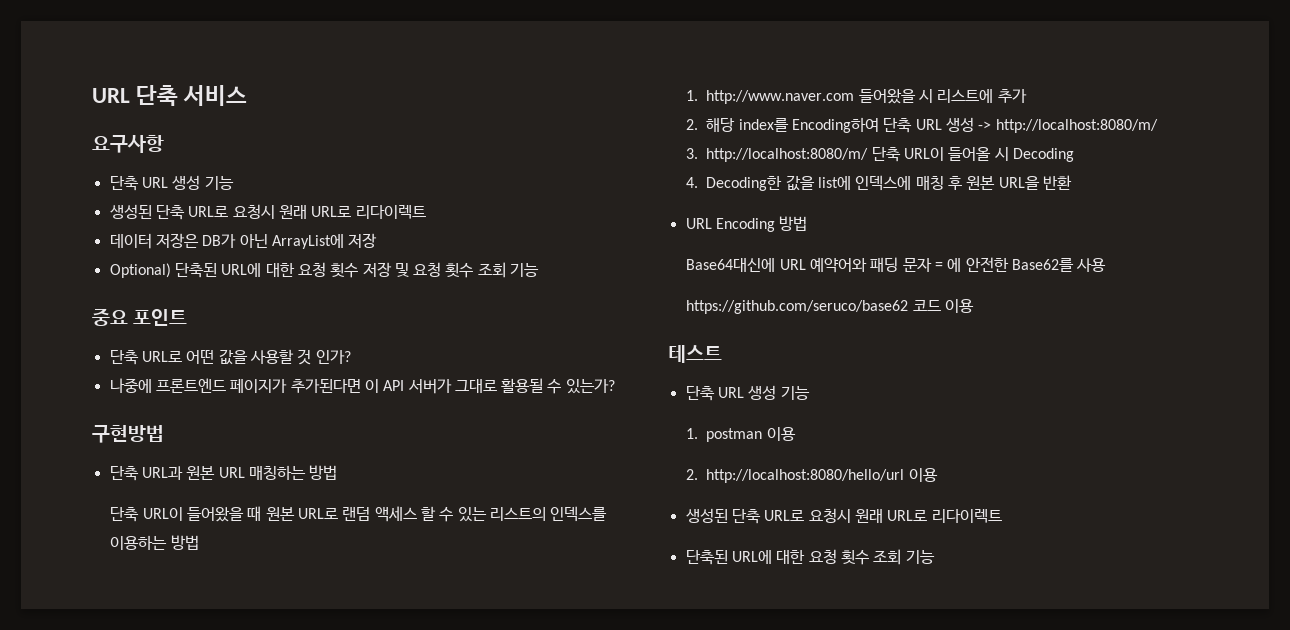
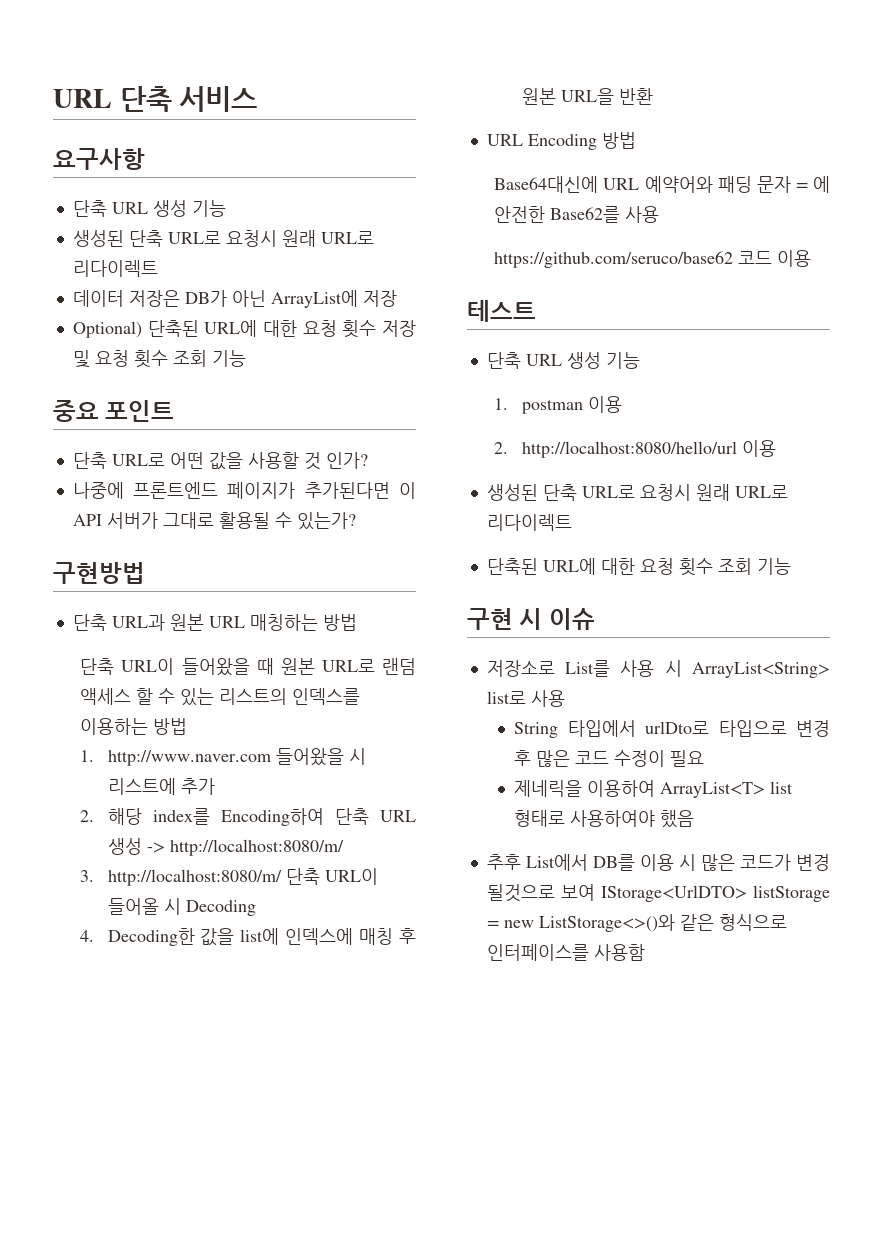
+ 구현 시 이슈
+ 저장소로 List를 사용 시 ArrayList<String> list로 사용
+ String 타입에서 urlDto로 타입으로 변경 후 많은 코드 수정이 필요
+ 제네릭을 이용하여 ArrayList<T> list 형태로 사용하여야 했음
+ 추후 List에서 DB를 이용 시 많은 코드가 변경 될것으로 보여 IStorage<UrlDTO> listStorage = new ListStorage<>()와 같은 형식으로 인터페이스를 사용함

